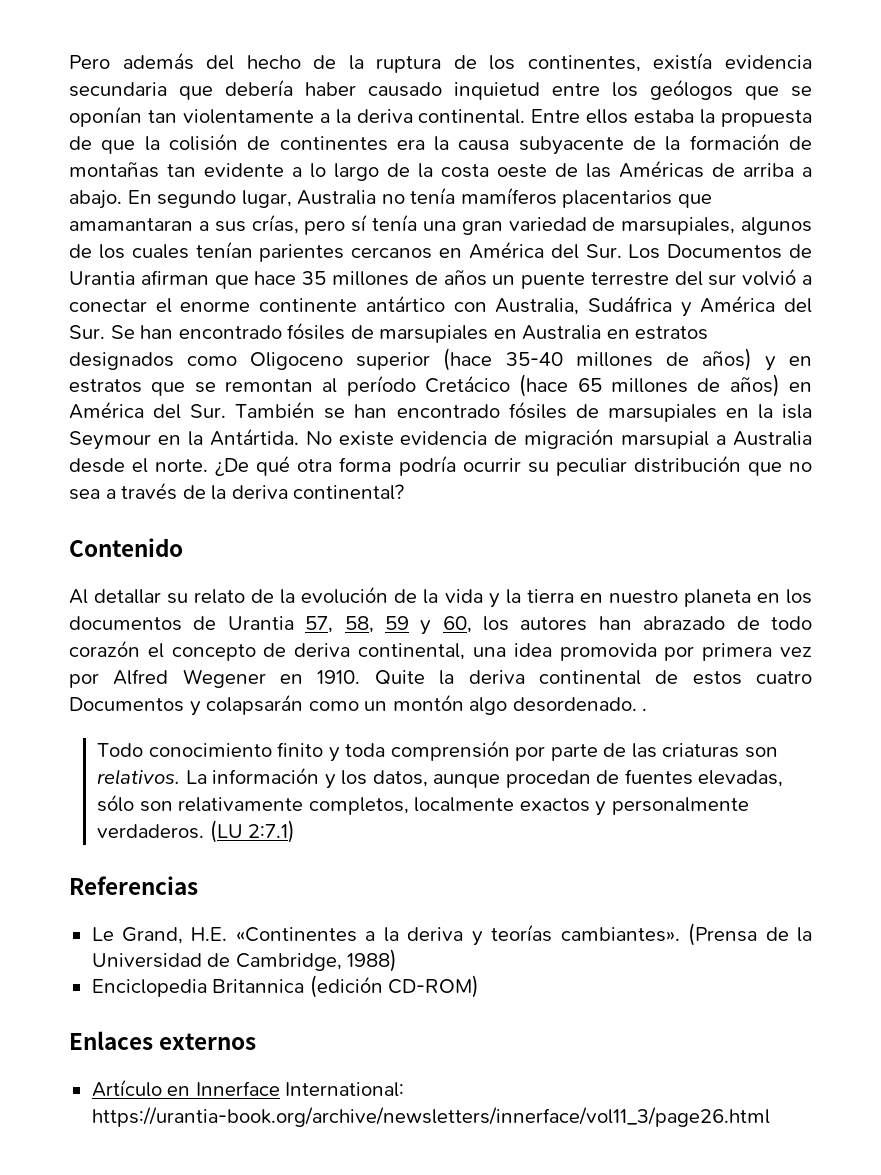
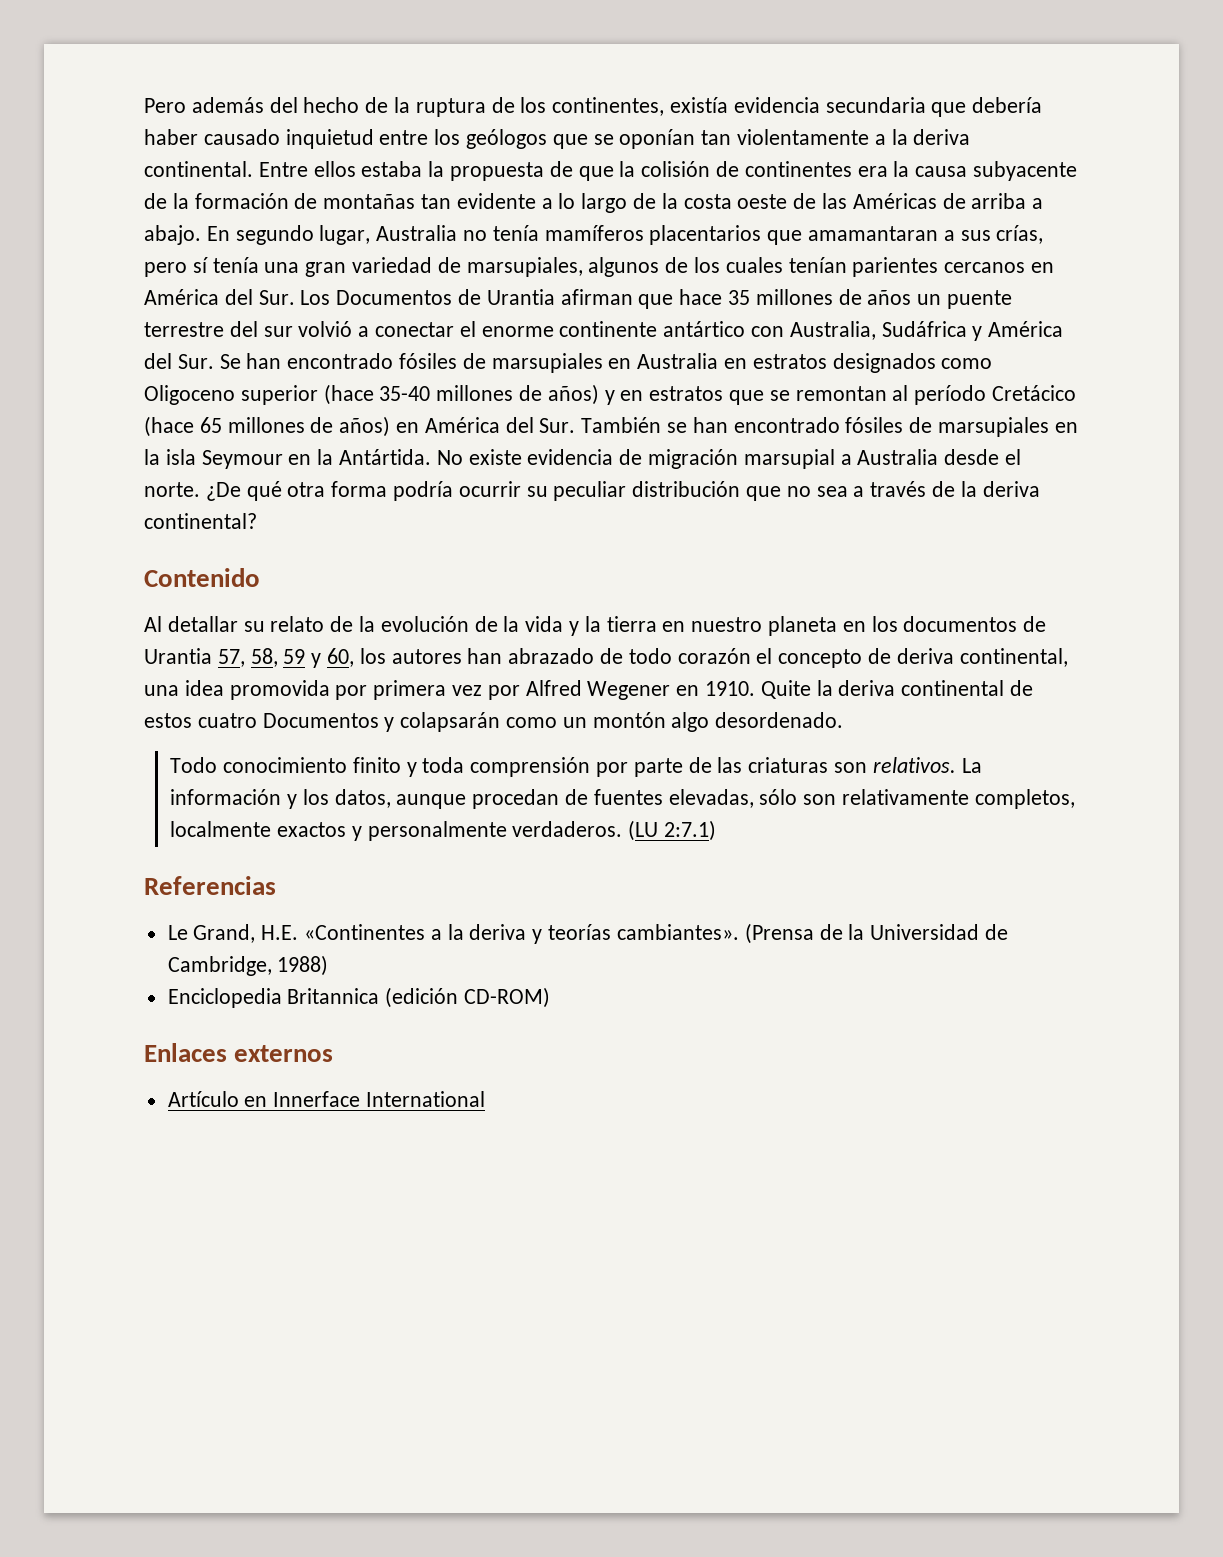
- Quite la deriva continental de estos cuatro Documentos y colapsarán como un montón algo desordenado. .
+ Quite la deriva continental de estos cuatro Documentos y colapsarán como un montón algo desordenado.
- Artículo en Innerface International: https://urantia-book.org/archive/newsletters/innerface/vol11_3/page26.html
+ Artículo en Innerface International

